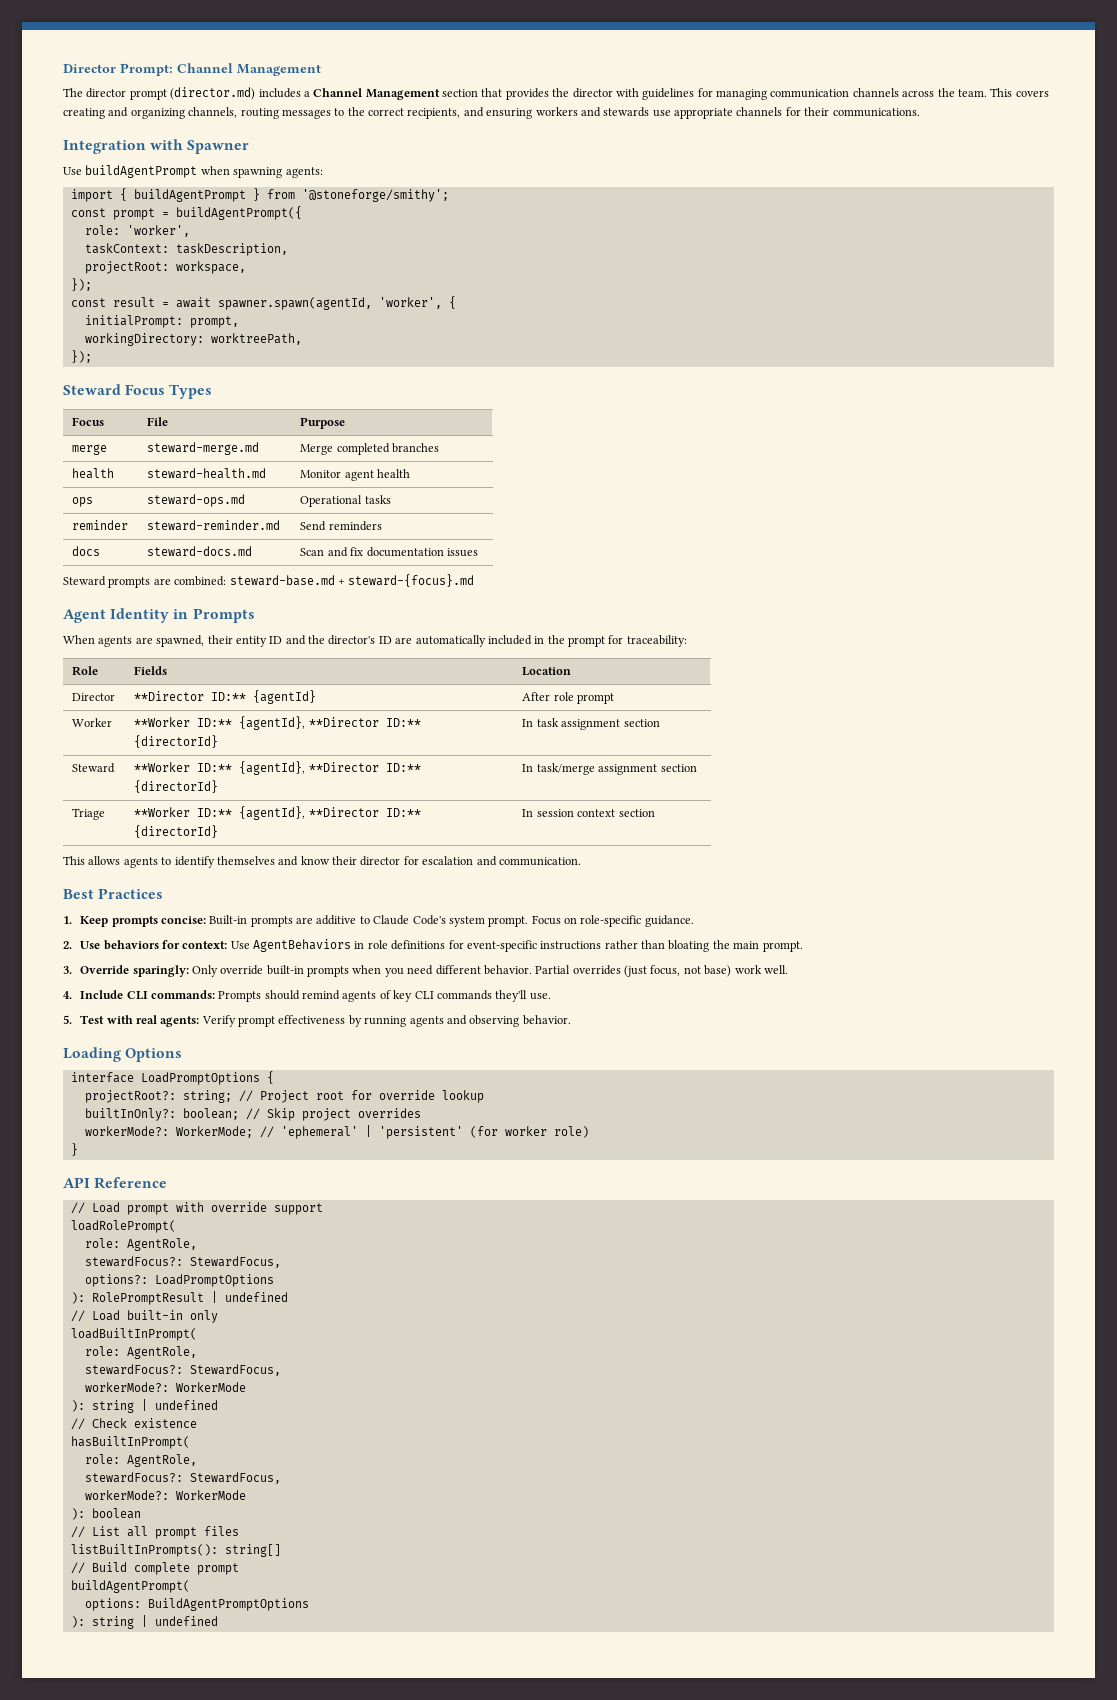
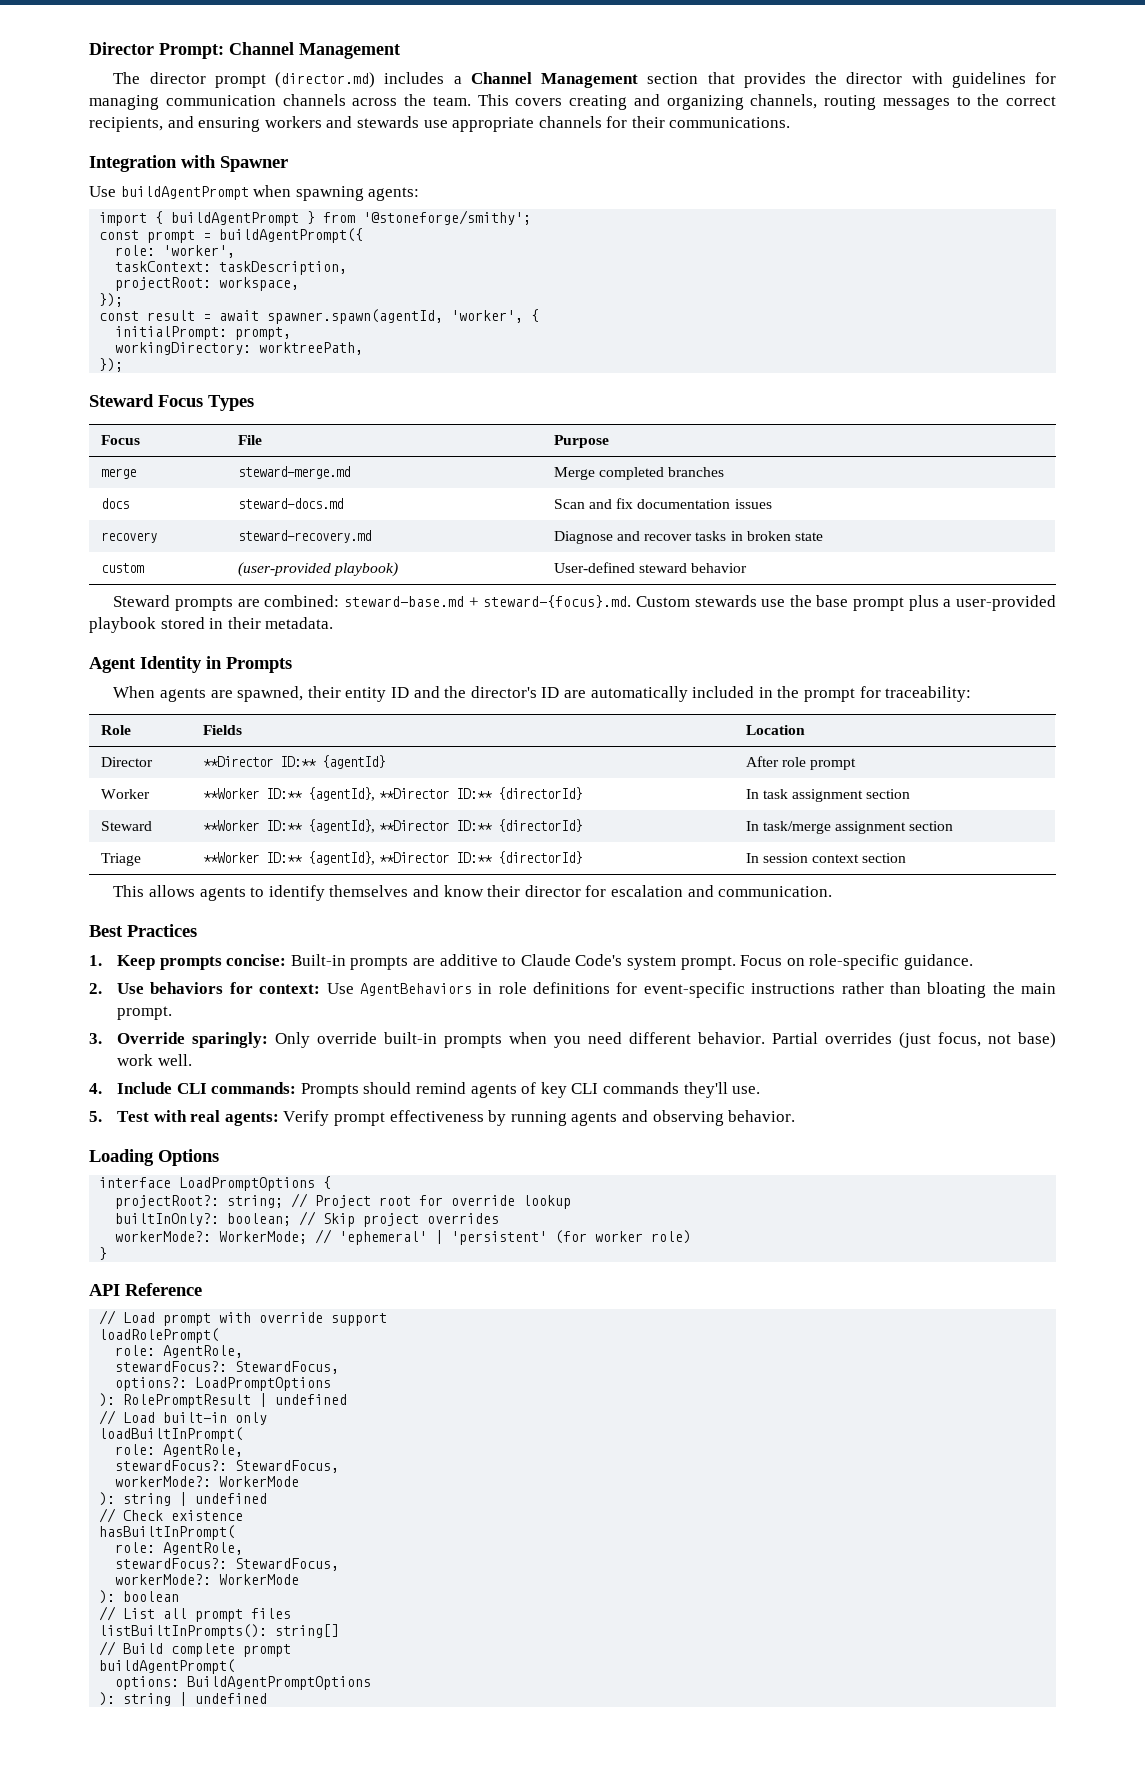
- health | steward-health.md | Monitor agent health
- ops | steward-ops.md | Operational tasks
- reminder | steward-reminder.md | Send reminders
+ recovery | steward-recovery.md | Diagnose and recover tasks in broken state
+ custom | (user-provided playbook) | User-defined steward behavior
- Steward prompts are combined: steward-base.md + steward-{focus}.md
+ Steward prompts are combined: steward-base.md + steward-{focus}.md. Custom stewards use the base prompt plus a user-provided playbook stored in their metadata.

